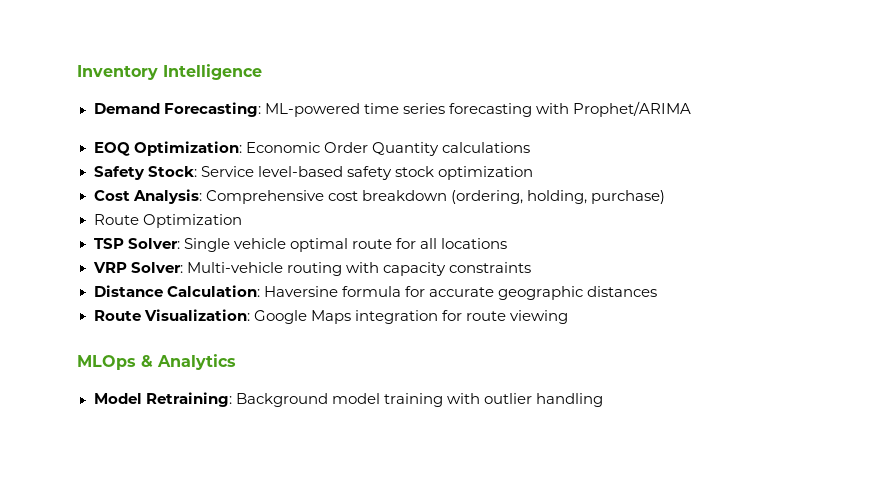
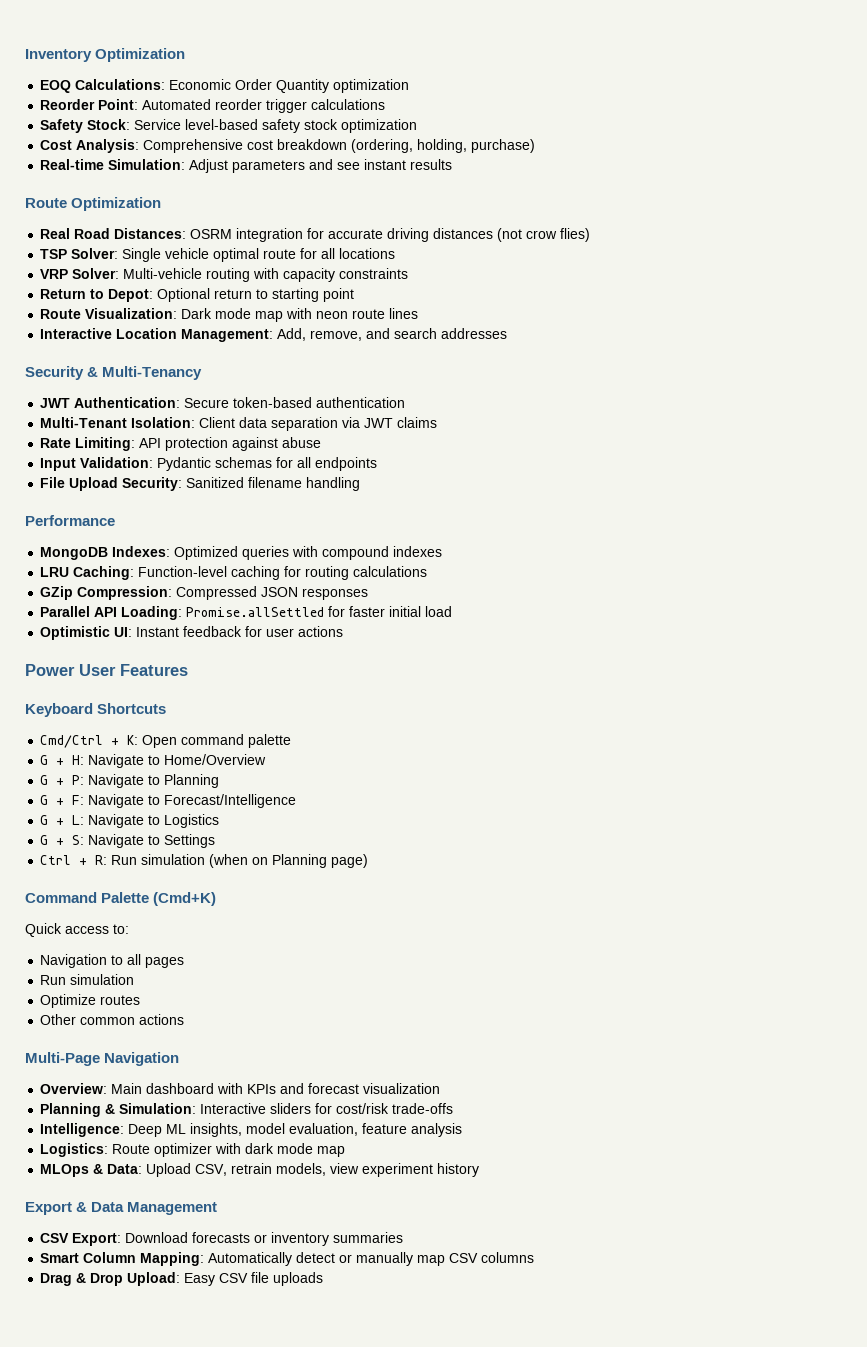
- Inventory Intelligence
- Demand Forecasting: ML-powered time series forecasting with Prophet/ARIMA
+ Inventory Optimization
- EOQ Optimization: Economic Order Quantity calculations
+ EOQ Calculations: Economic Order Quantity optimization
+ Reorder Point: Automated reorder trigger calculations
+ Real-time Simulation: Adjust parameters and see instant results
  Route Optimization
+ Real Road Distances: OSRM integration for accurate driving distances (not crow flies)
- Distance Calculation: Haversine formula for accurate geographic distances
- Route Visualization: Google Maps integration for route viewing
- MLOps & Analytics
- Model Retraining: Background model training with outlier handling
+ Return to Depot: Optional return to starting point
+ Route Visualization: Dark mode map with neon route lines
+ Interactive Location Management: Add, remove, and search addresses
+ Security & Multi-Tenancy
+ JWT Authentication: Secure token-based authentication
+ Multi-Tenant Isolation: Client data separation via JWT claims
+ Rate Limiting: API protection against abuse
+ Input Validation: Pydantic schemas for all endpoints
+ File Upload Security: Sanitized filename handling
+ Performance
+ MongoDB Indexes: Optimized queries with compound indexes
+ LRU Caching: Function-level caching for routing calculations
+ GZip Compression: Compressed JSON responses
+ Parallel API Loading: Promise.allSettled for faster initial load
+ Optimistic UI: Instant feedback for user actions
+ Power User Features
+ Keyboard Shortcuts
+ Cmd/Ctrl + K: Open command palette
+ G + H: Navigate to Home/Overview
+ G + P: Navigate to Planning
+ G + F: Navigate to Forecast/Intelligence
+ G + L: Navigate to Logistics
+ G + S: Navigate to Settings
+ Ctrl + R: Run simulation (when on Planning page)
+ Command Palette (Cmd+K)
+ Quick access to:
+ Navigation to all pages
+ Run simulation
+ Optimize routes
+ Other common actions
+ Multi-Page Navigation
+ Overview: Main dashboard with KPIs and forecast visualization
+ Planning & Simulation: Interactive sliders for cost/risk trade-offs
+ Intelligence: Deep ML insights, model evaluation, feature analysis
+ Logistics: Route optimizer with dark mode map
+ MLOps & Data: Upload CSV, retrain models, view experiment history
+ Export & Data Management
+ CSV Export: Download forecasts or inventory summaries
+ Smart Column Mapping: Automatically detect or manually map CSV columns
+ Drag & Drop Upload: Easy CSV file uploads

